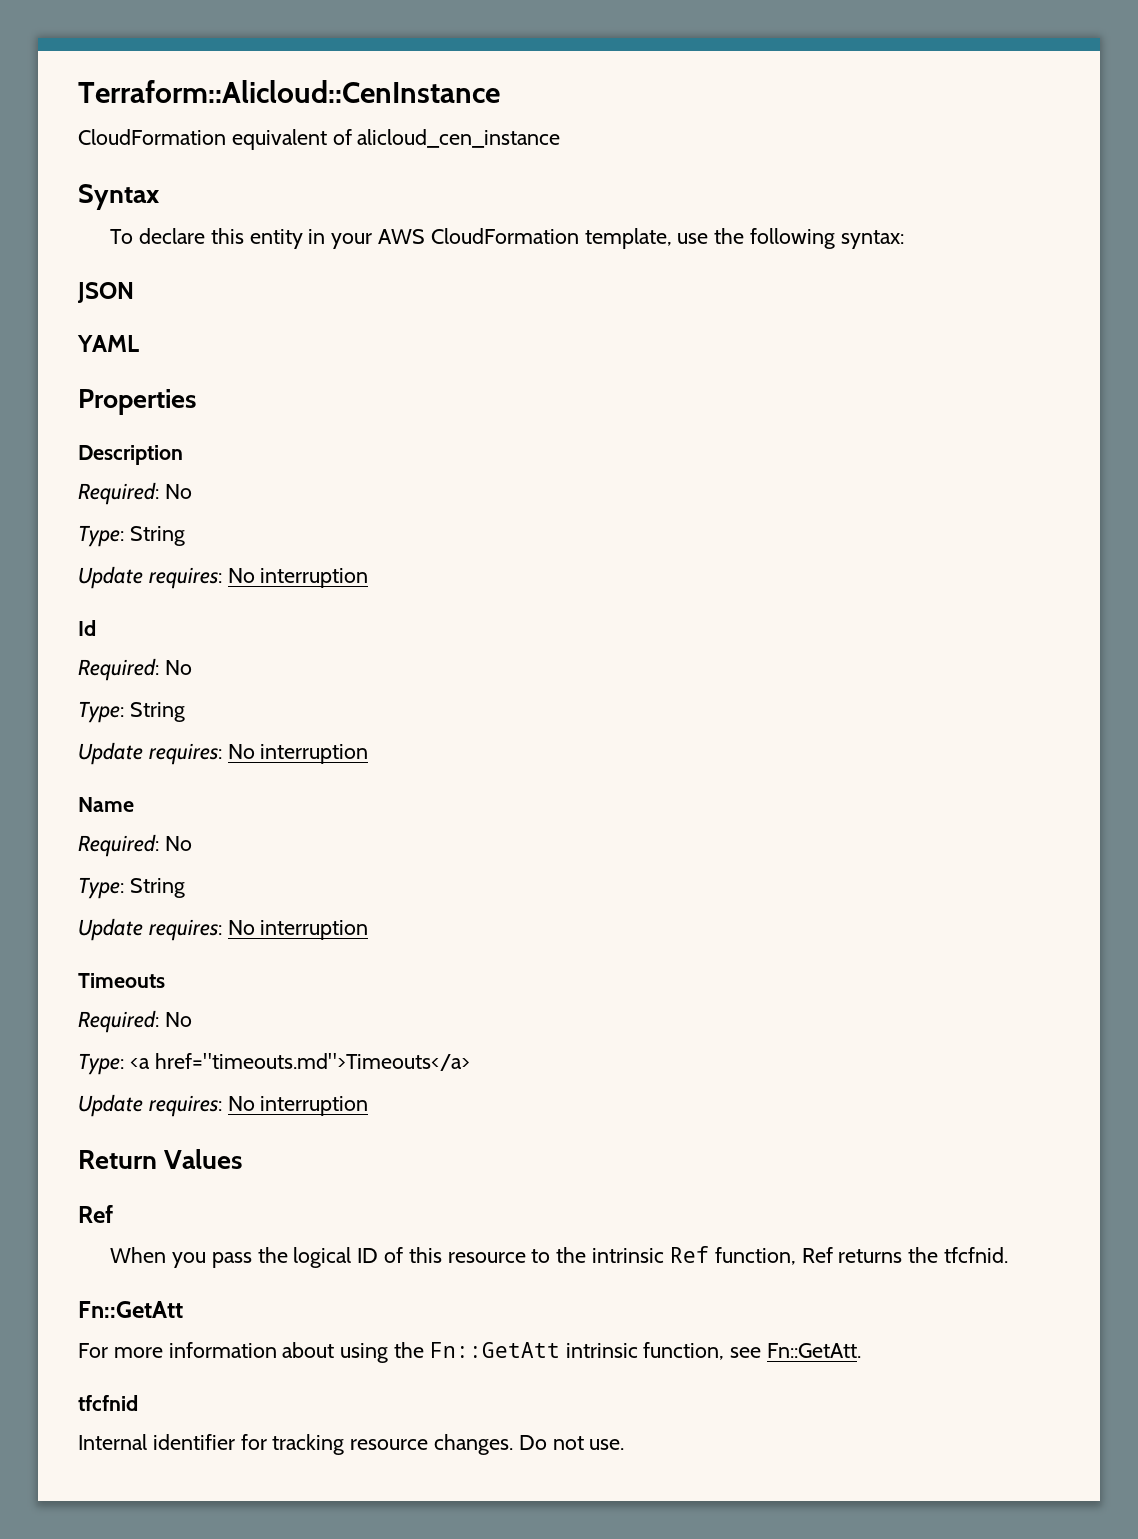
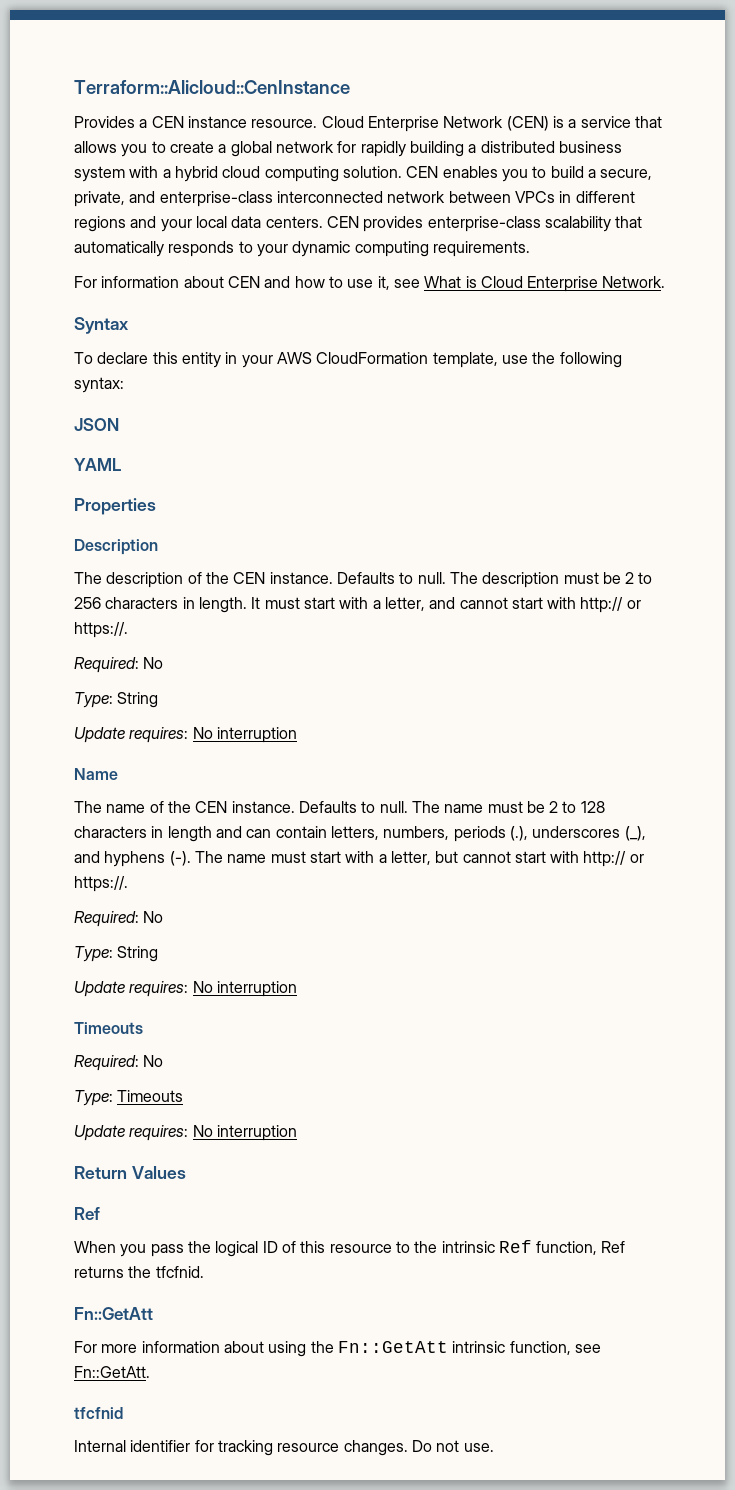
- CloudFormation equivalent of alicloud_cen_instance
+ Provides a CEN instance resource. Cloud Enterprise Network (CEN) is a service that allows you to create a global network for rapidly building a distributed business system with a hybrid cloud computing solution. CEN enables you to build a secure, private, and enterprise-class interconnected network between VPCs in different regions and your local data centers. CEN provides enterprise-class scalability that automatically responds to your dynamic computing requirements.
+ For information about CEN and how to use it, see What is Cloud Enterprise Network.
  Description
- Required: No
- Type: String
- Update requires: No interruption
- Id
+ The description of the CEN instance. Defaults to null. The description must be 2 to 256 characters in length. It must start with a letter, and cannot start with http:// or https://.
+ The name of the CEN instance. Defaults to null. The name must be 2 to 128 characters in length and can contain letters, numbers, periods (.), underscores (_), and hyphens (-). The name must start with a letter, but cannot start with http:// or https://.
- Type: <a href="timeouts.md">Timeouts</a>
+ Type: Timeouts

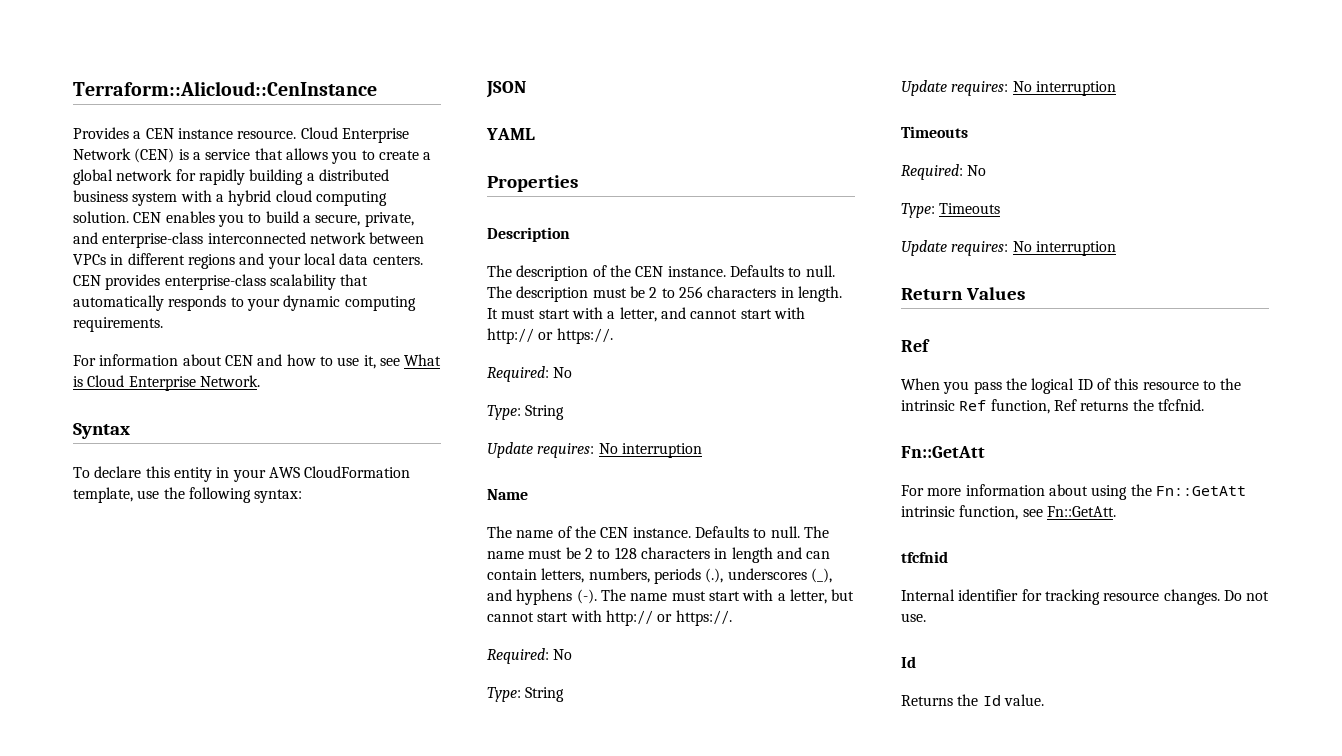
  Do not use.
+ Id
+ Returns the Id value.

